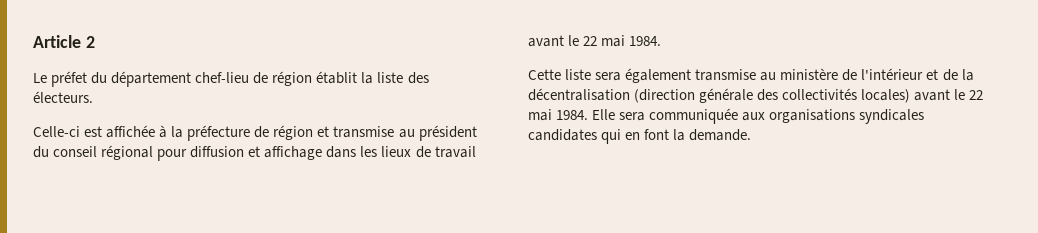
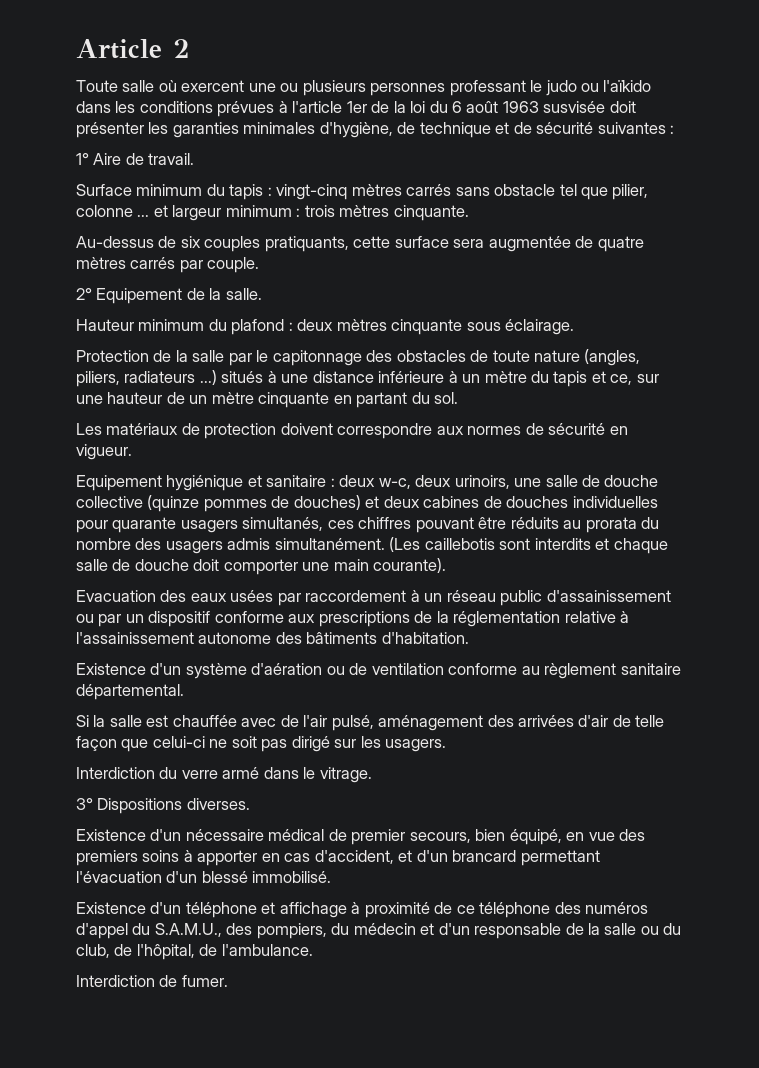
- Le préfet du département chef-lieu de région établit la liste des électeurs.
- Celle-ci est affichée à la préfecture de région et transmise au président du conseil régional pour diffusion et affichage dans les lieux de travail avant le 22 mai 1984.
- Cette liste sera également transmise au ministère de l'intérieur et de la décentralisation (direction générale des collectivités locales) avant le 22 mai 1984. Elle sera communiquée aux organisations syndicales candidates qui en font la demande.
+ Toute salle où exercent une ou plusieurs personnes professant le judo ou l'aïkido dans les conditions prévues à l'article 1er de la loi du 6 août 1963 susvisée doit présenter les garanties minimales d'hygiène, de technique et de sécurité suivantes :
+ 1° Aire de travail.
+ Surface minimum du tapis : vingt-cinq mètres carrés sans obstacle tel que pilier, colonne ... et largeur minimum : trois mètres cinquante.
+ Au-dessus de six couples pratiquants, cette surface sera augmentée de quatre mètres carrés par couple.
+ 2° Equipement de la salle.
+ Hauteur minimum du plafond : deux mètres cinquante sous éclairage.
+ Protection de la salle par le capitonnage des obstacles de toute nature (angles, piliers, radiateurs ...) situés à une distance inférieure à un mètre du tapis et ce, sur une hauteur de un mètre cinquante en partant du sol.
+ Les matériaux de protection doivent correspondre aux normes de sécurité en vigueur.
+ Equipement hygiénique et sanitaire : deux w-c, deux urinoirs, une salle de douche collective (quinze pommes de douches) et deux cabines de douches individuelles pour quarante usagers simultanés, ces chiffres pouvant être réduits au prorata du nombre des usagers admis simultanément. (Les caillebotis sont interdits et chaque salle de douche doit comporter une main courante).
+ Evacuation des eaux usées par raccordement à un réseau public d'assainissement ou par un dispositif conforme aux prescriptions de la réglementation relative à l'assainissement autonome des bâtiments d'habitation.
+ Existence d'un système d'aération ou de ventilation conforme au règlement sanitaire départemental.
+ Si la salle est chauffée avec de l'air pulsé, aménagement des arrivées d'air de telle façon que celui-ci ne soit pas dirigé sur les usagers.
+ Interdiction du verre armé dans le vitrage.
+ 3° Dispositions diverses.
+ Existence d'un nécessaire médical de premier secours, bien équipé, en vue des premiers soins à apporter en cas d'accident, et d'un brancard permettant l'évacuation d'un blessé immobilisé.
+ Existence d'un téléphone et affichage à proximité de ce téléphone des numéros d'appel du S.A.M.U., des pompiers, du médecin et d'un responsable de la salle ou du club, de l'hôpital, de l'ambulance.
+ Interdiction de fumer.

